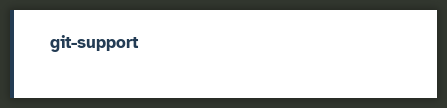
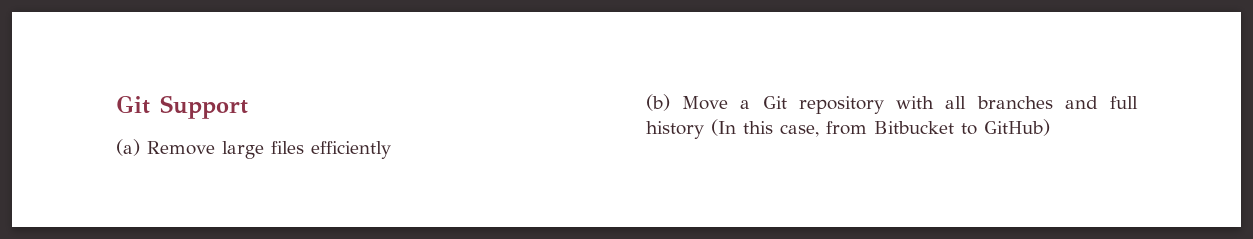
- git-support
+ Git Support
+ (a) Remove large files efficiently
+ (b) Move a Git repository with all branches and full history (In this case, from Bitbucket to GitHub)

